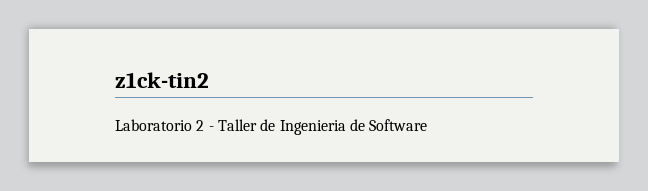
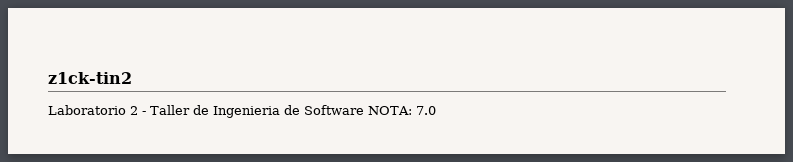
- Laboratorio 2 - Taller de Ingenieria de Software
+ Laboratorio 2 - Taller de Ingenieria de Software NOTA: 7.0

